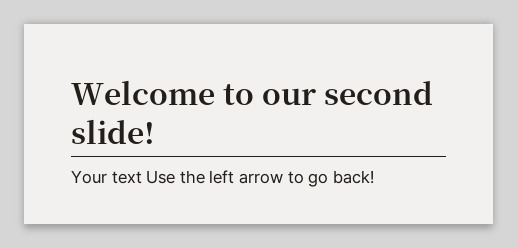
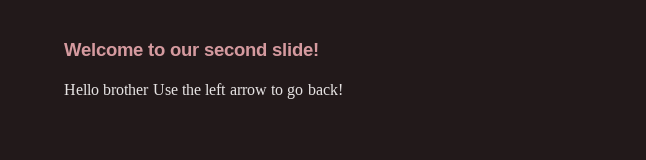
- Your text Use the left arrow to go back!
+ Hello brother Use the left arrow to go back!

